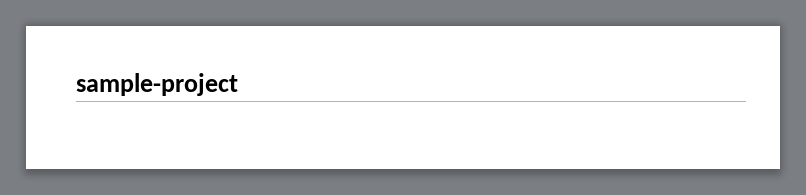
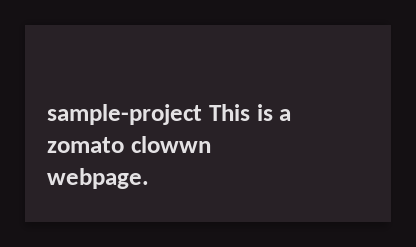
- sample-project
+ sample-project This is a zomato clowwn webpage.

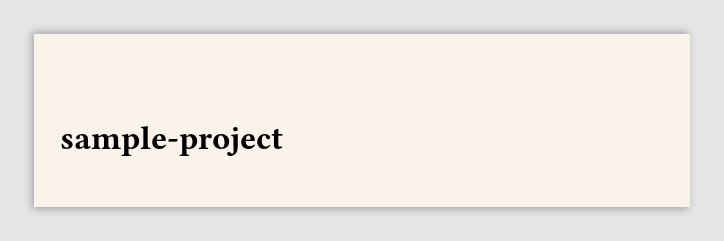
- sample-project This is a zomato clowwn webpage.
+ sample-project

